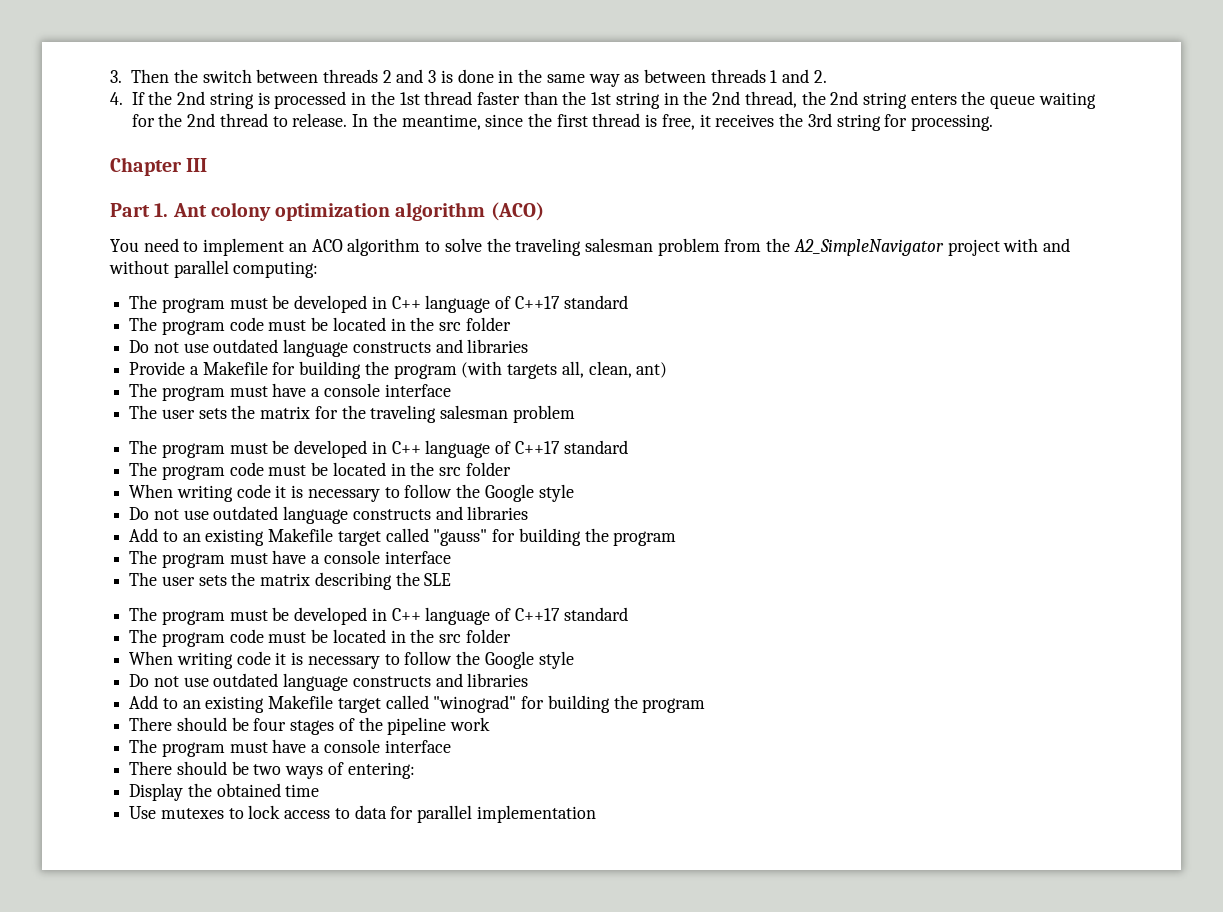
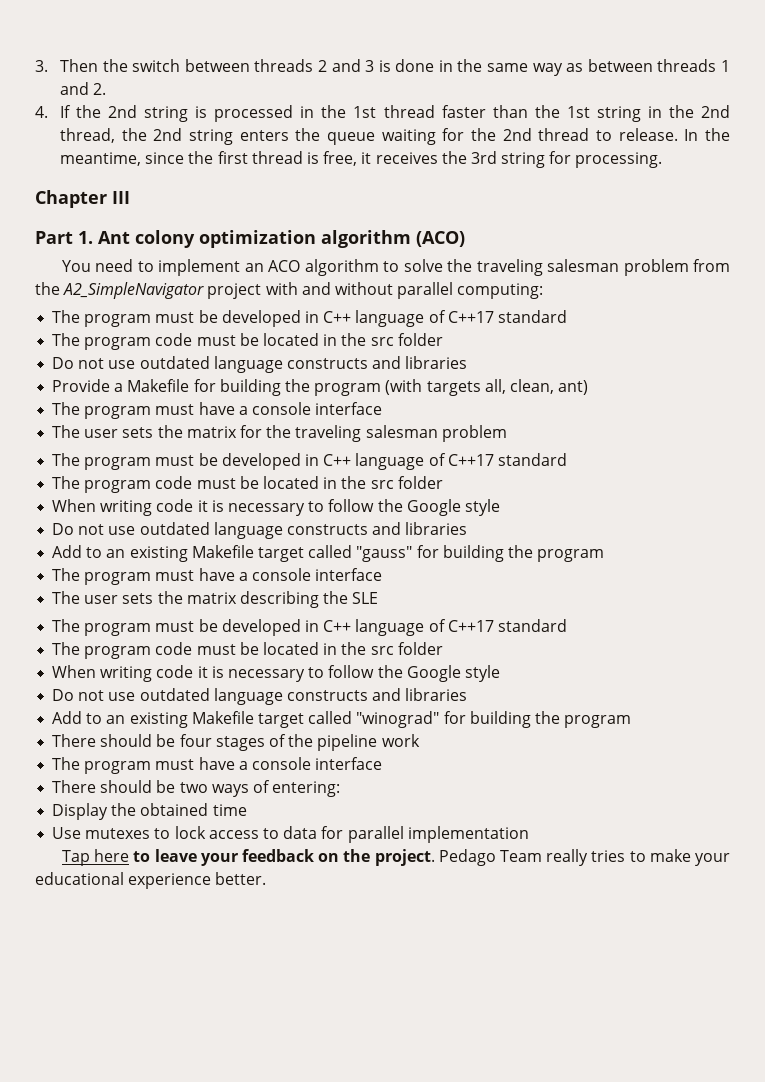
+ Tap here to leave your feedback on the project. Pedago Team really tries to make your educational experience better.

